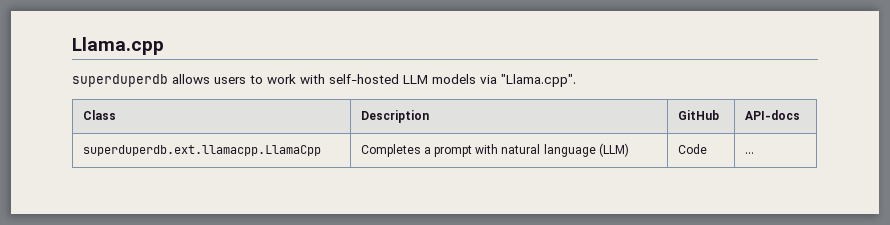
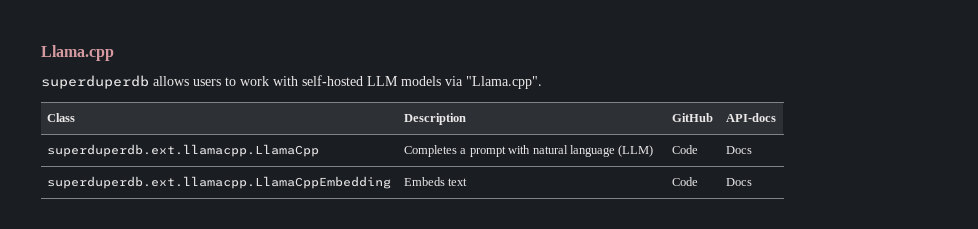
- superduperdb.ext.llamacpp.LlamaCpp | Completes a prompt with natural language (LLM) | Code | ...
+ superduperdb.ext.llamacpp.LlamaCpp | Completes a prompt with natural language (LLM) | Code | Docs
+ superduperdb.ext.llamacpp.LlamaCppEmbedding | Embeds text | Code | Docs

